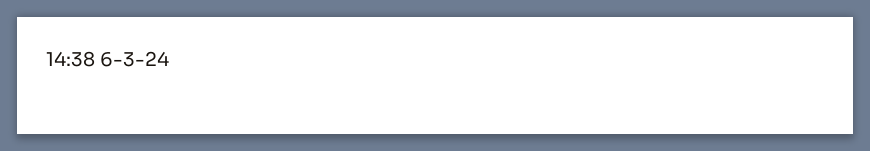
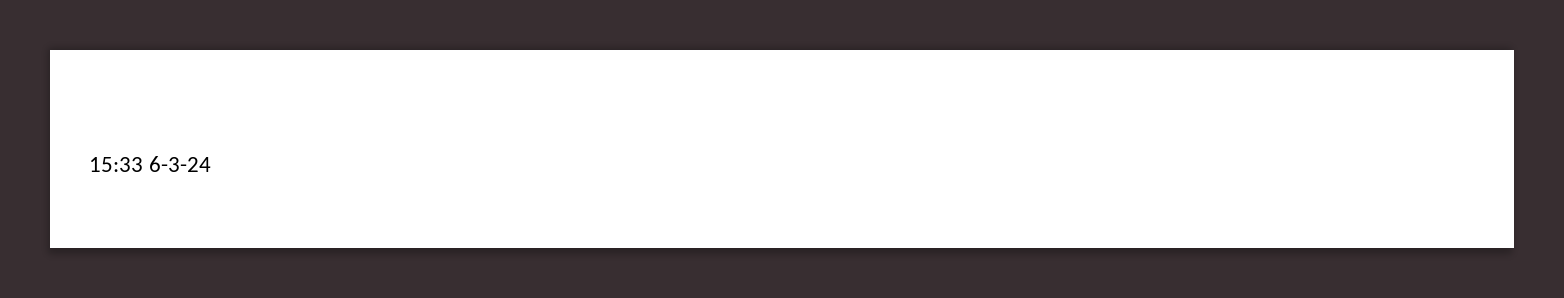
- 14:38 6-3-24
+ 15:33 6-3-24

